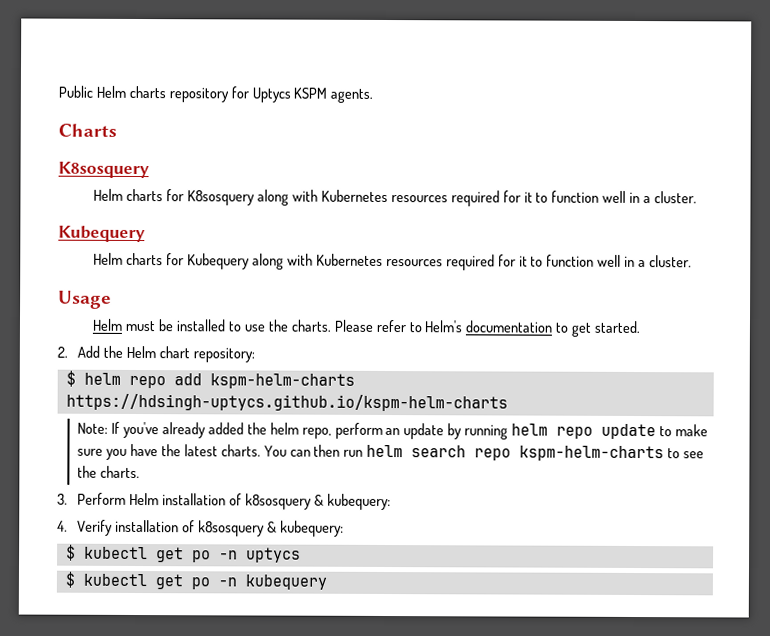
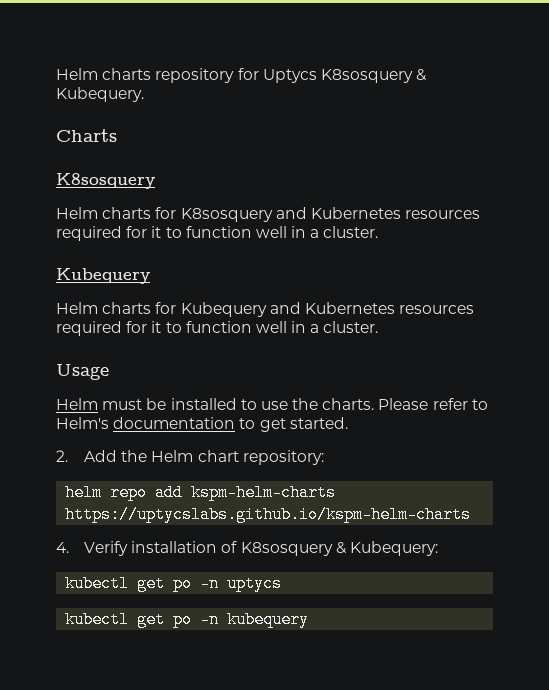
- Public Helm charts repository for Uptycs KSPM agents.
+ Helm charts repository for Uptycs K8sosquery & Kubequery.
- Helm charts for K8sosquery along with Kubernetes resources required for it to function well in a cluster.
+ Helm charts for K8sosquery and Kubernetes resources required for it to function well in a cluster.
- Helm charts for Kubequery along with Kubernetes resources required for it to function well in a cluster.
+ Helm charts for Kubequery and Kubernetes resources required for it to function well in a cluster.
- $ helm repo add kspm-helm-charts https://hdsingh-uptycs.github.io/kspm-helm-charts
- Note: If you've already added the helm repo, perform an update by running helm repo update to make sure you have the latest charts. You can then run helm search repo kspm-helm-charts to see the charts.
- 3. Perform Helm installation of k8sosquery & kubequery:
+ helm repo add kspm-helm-charts https://uptycslabs.github.io/kspm-helm-charts
- 4. Verify installation of k8sosquery & kubequery:
- $ kubectl get po -n uptycs
+ 4. Verify installation of K8sosquery & Kubequery:
+ kubectl get po -n uptycs
- $ kubectl get po -n kubequery
+ kubectl get po -n kubequery

